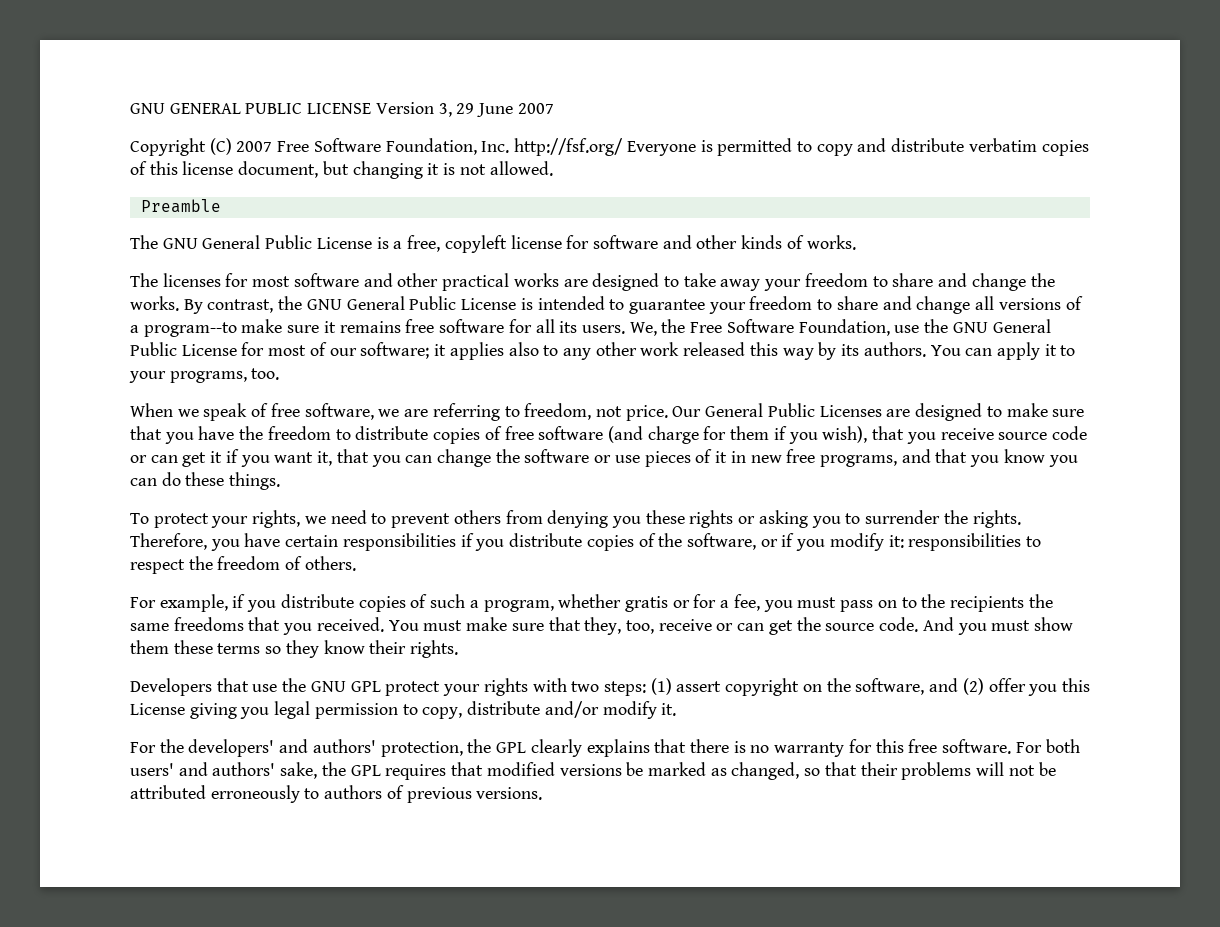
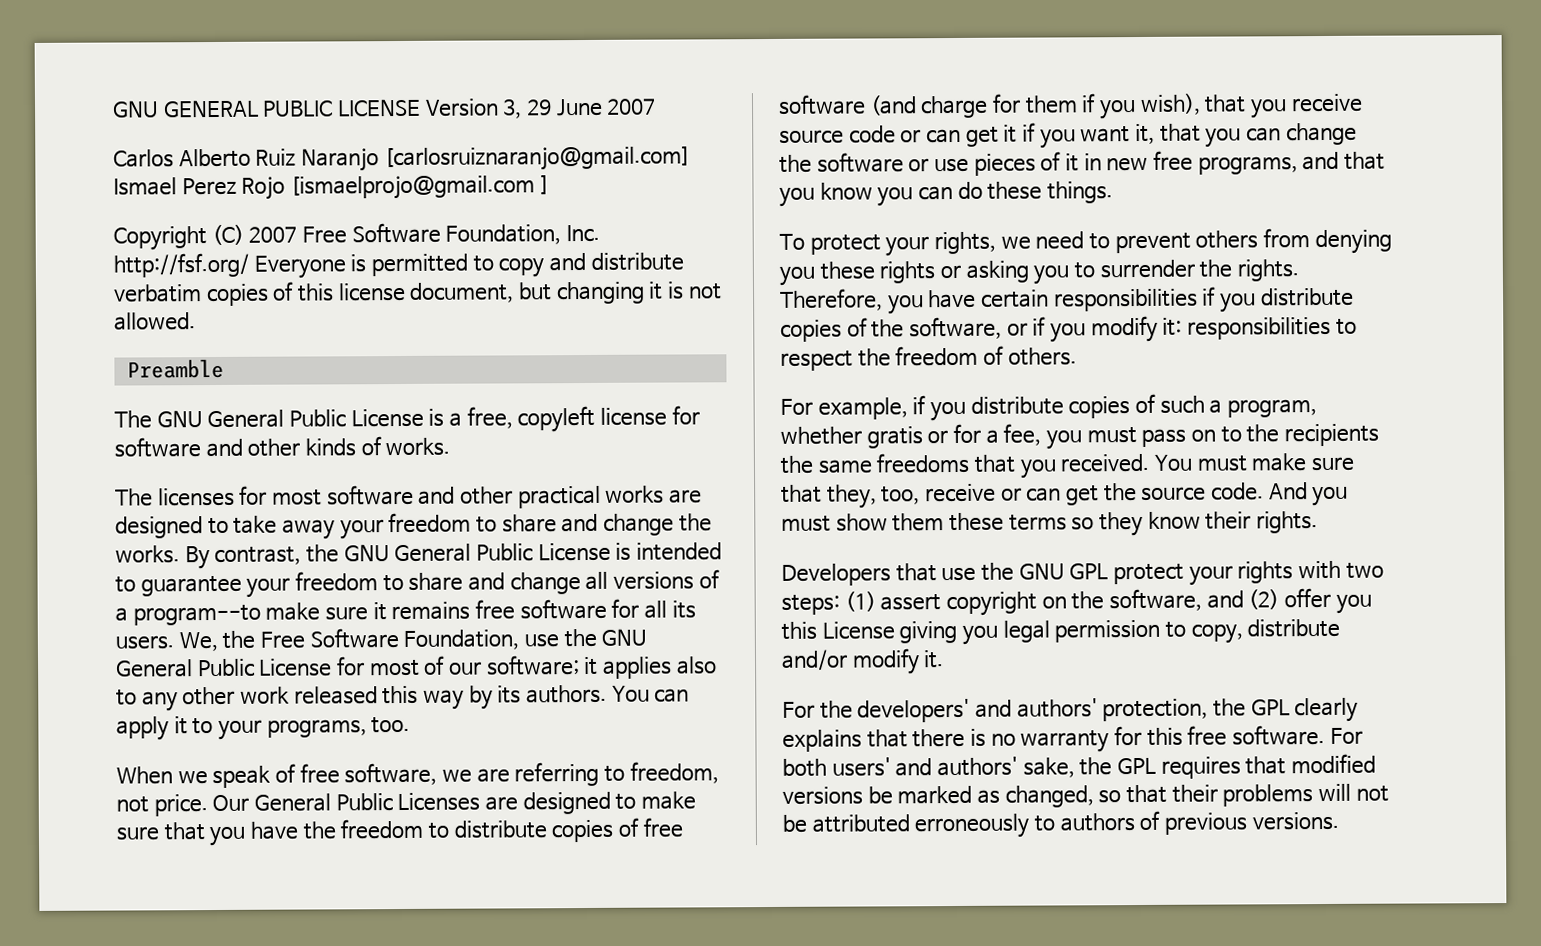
+ Carlos Alberto Ruiz Naranjo [carlosruiznaranjo@gmail.com] Ismael Perez Rojo [ismaelprojo@gmail.com ]

